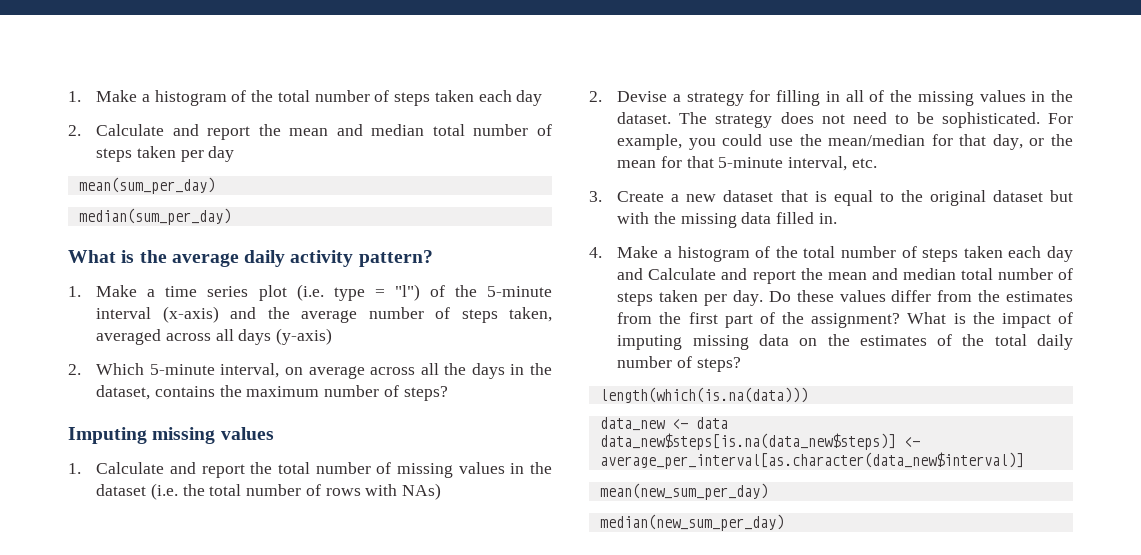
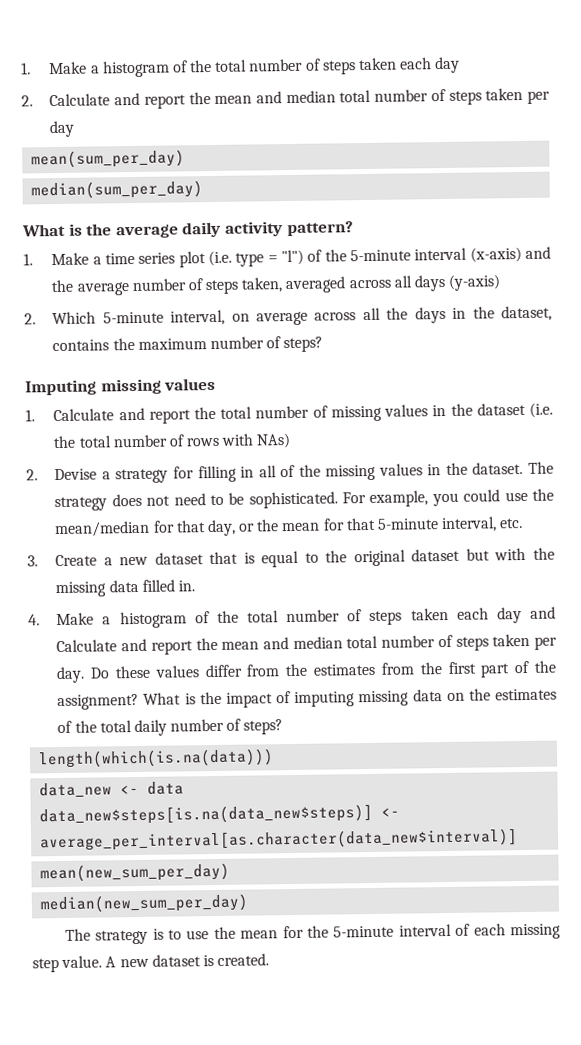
+ The strategy is to use the mean for the 5-minute interval of each missing step value. A new dataset is created.

